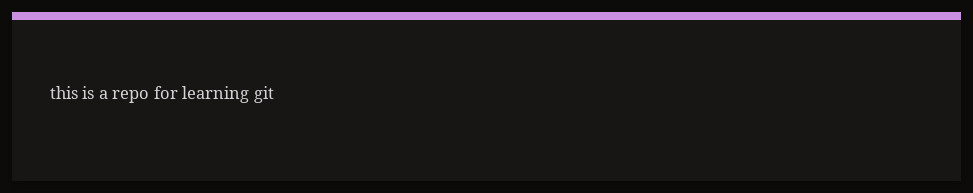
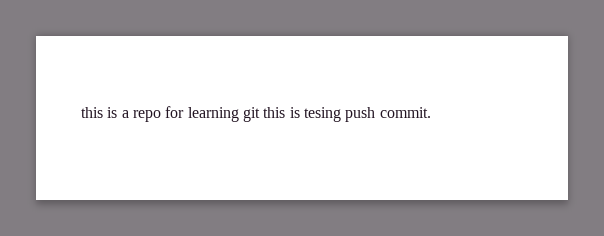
- this is a repo for learning git
+ this is a repo for learning git this is tesing push commit.

